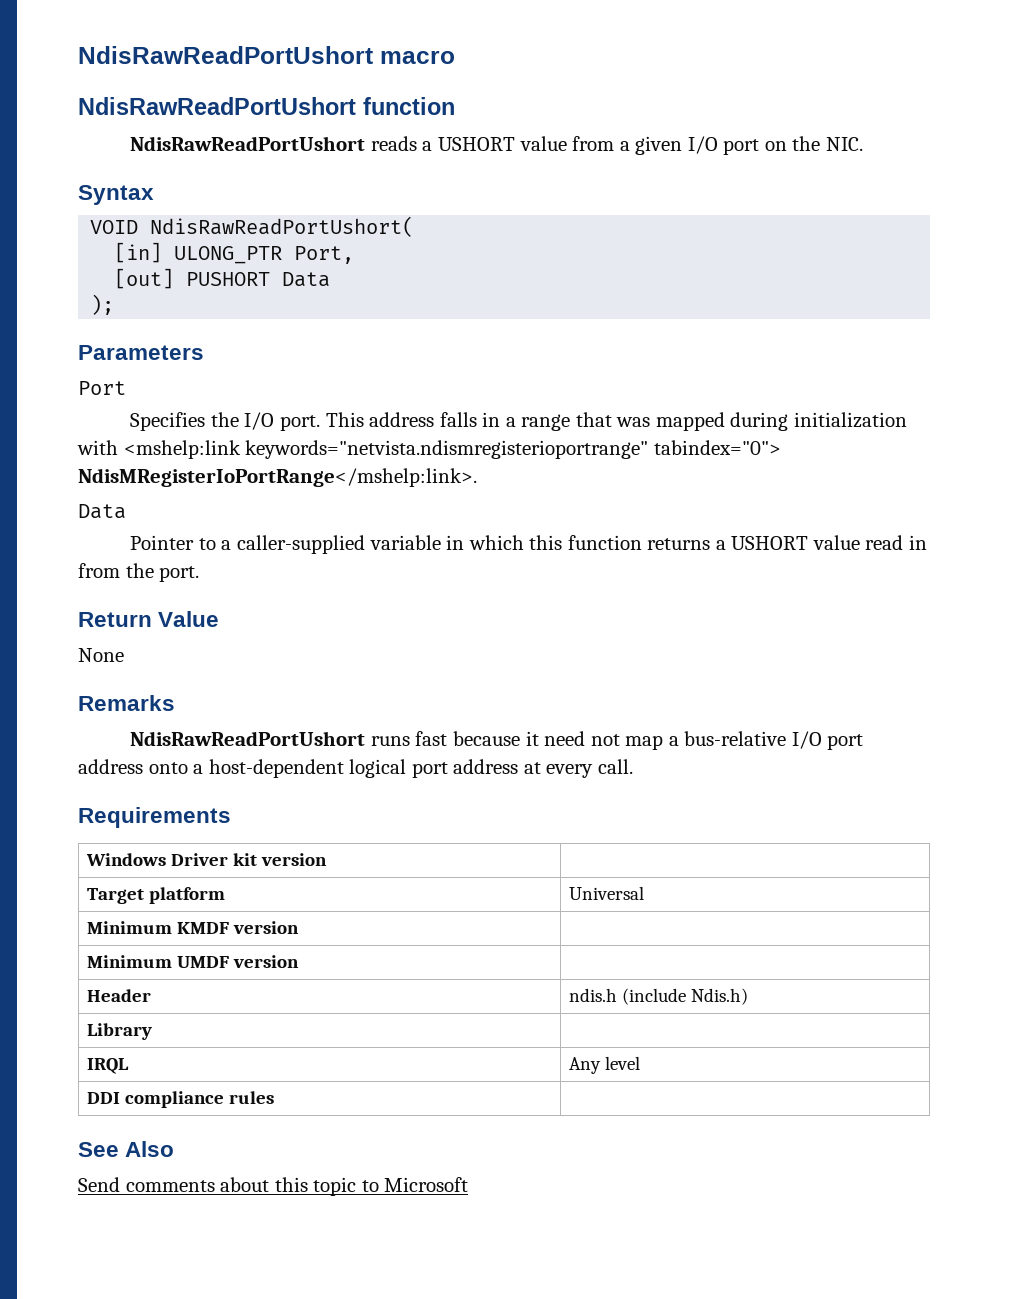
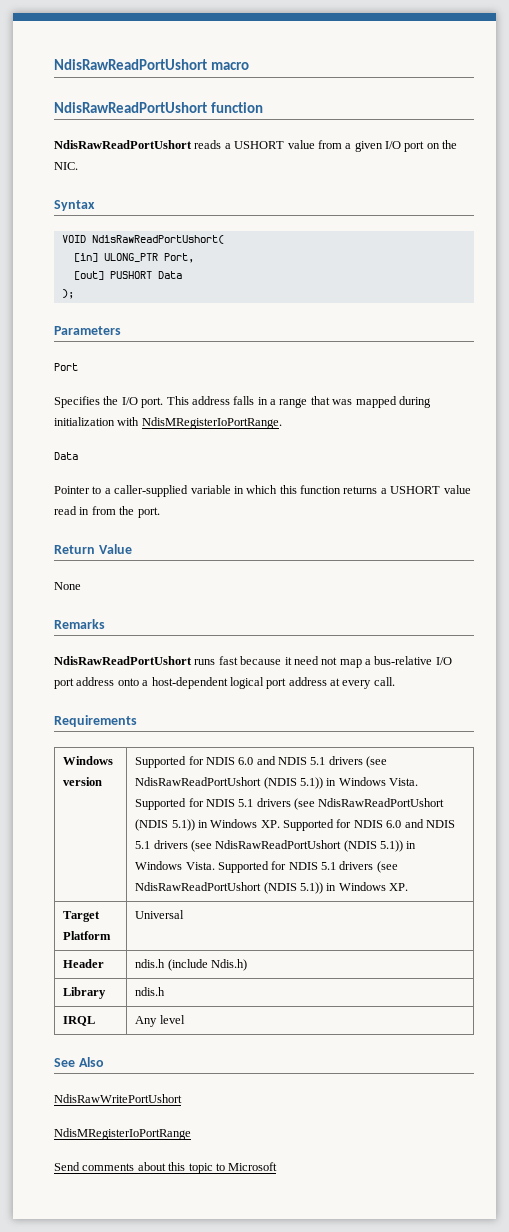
- This address falls in a range that was mapped during initialization with <mshelp:link keywords="netvista.ndismregisterioportrange" tabindex="0"> NdisMRegisterIoPortRange</mshelp:link>.
+ This address falls in a range that was mapped during initialization with NdisMRegisterIoPortRange.
- Windows Driver kit version
+ Windows version | Supported for NDIS 6.0 and NDIS 5.1 drivers (see NdisRawReadPortUshort (NDIS 5.1)) in Windows Vista. Supported for NDIS 5.1 drivers (see NdisRawReadPortUshort (NDIS 5.1)) in Windows XP. Supported for NDIS 6.0 and NDIS 5.1 drivers (see NdisRawReadPortUshort (NDIS 5.1)) in Windows Vista. Supported for NDIS 5.1 drivers (see NdisRawReadPortUshort (NDIS 5.1)) in Windows XP.
- Target platform | Universal
+ Target Platform | Universal
- Minimum KMDF version |
- Minimum UMDF version |
- Library |
+ Library | ndis.h
- DDI compliance rules |
+ NdisRawWritePortUshort
+ NdisMRegisterIoPortRange

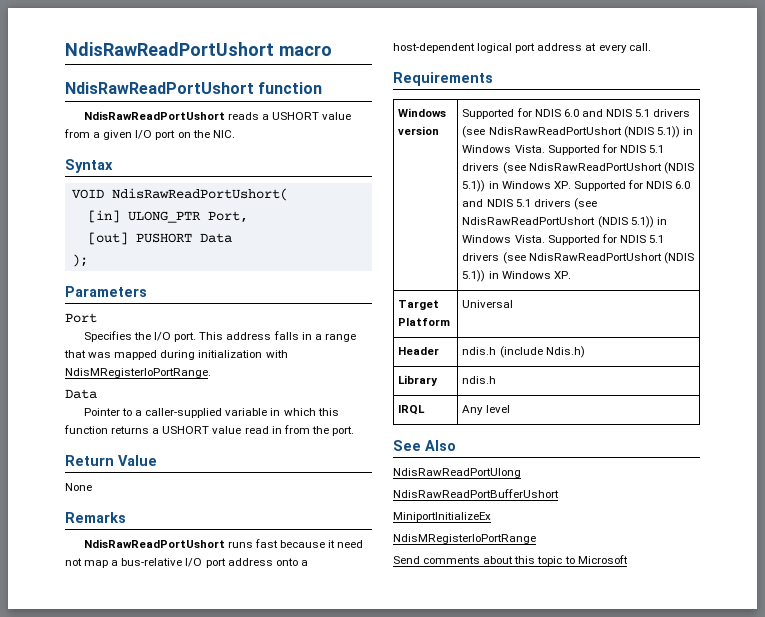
- NdisRawWritePortUshort
+ NdisRawReadPortUlong
+ NdisRawReadPortBufferUshort
+ MiniportInitializeEx

